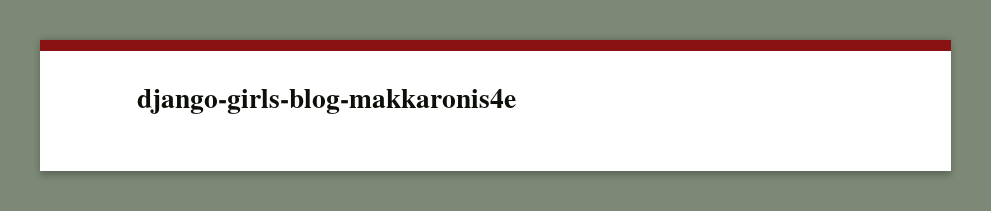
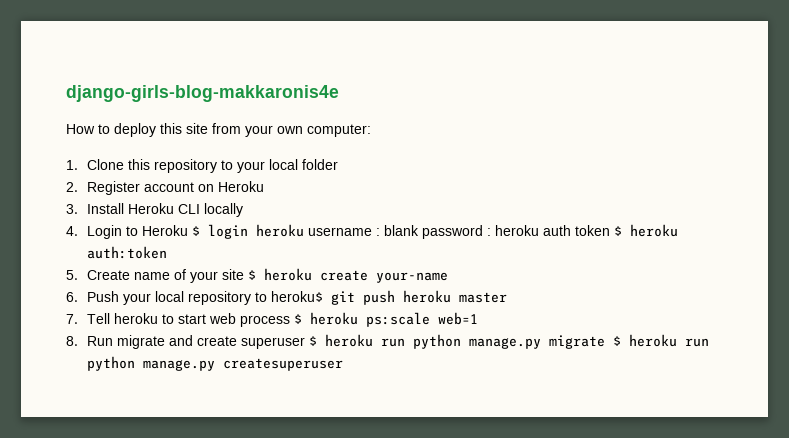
+ How to deploy this site from your own computer:
+ 1. Clone this repository to your local folder
+ 2. Register account on Heroku
+ 3. Install Heroku CLI locally
+ 4. Login to Heroku $ login heroku username : blank password : heroku auth token $ heroku auth:token
+ 5. Create name of your site $ heroku create your-name
+ 6. Push your local repository to heroku$ git push heroku master
+ 7. Tell heroku to start web process $ heroku ps:scale web=1
+ 8. Run migrate and create superuser $ heroku run python manage.py migrate $ heroku run python manage.py createsuperuser

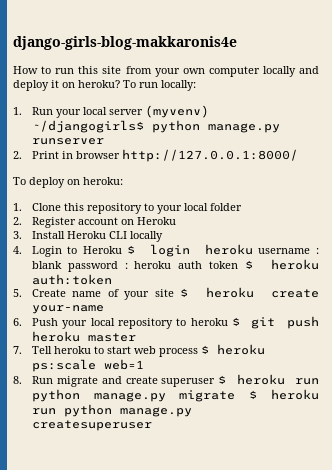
- How to deploy this site from your own computer:
+ How to run this site from your own computer locally and deploy it on heroku? To run locally:
+ 1. Run your local server (myvenv) ~/djangogirls$ python manage.py runserver
+ 2. Print in browser http://127.0.0.1:8000/
+ To deploy on heroku:
- 6. Push your local repository to heroku$ git push heroku master
+ 6. Push your local repository to heroku $ git push heroku master

